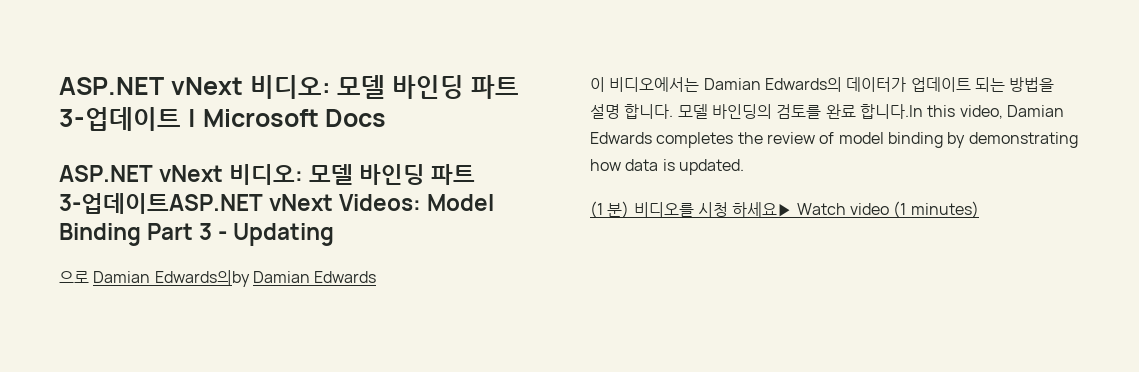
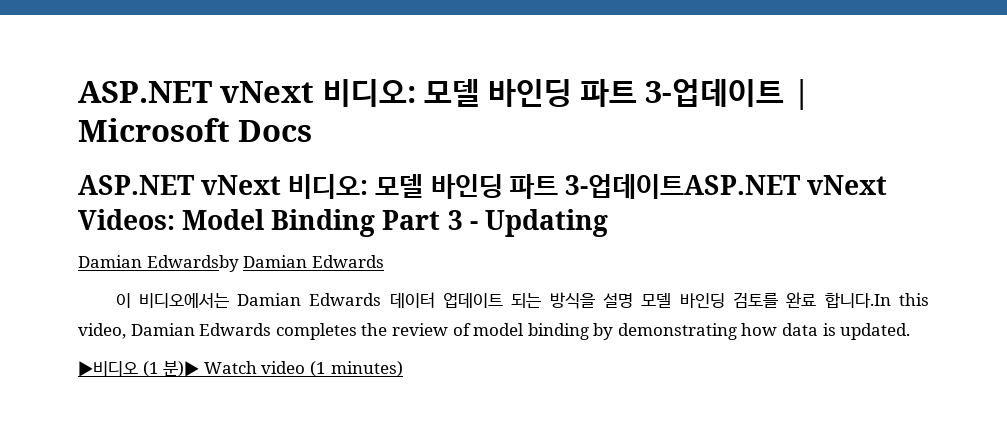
- 으로 Damian Edwards의by Damian Edwards
+ Damian Edwardsby Damian Edwards
- 이 비디오에서는 Damian Edwards의 데이터가 업데이트 되는 방법을 설명 합니다. 모델 바인딩의 검토를 완료 합니다.In this video, Damian Edwards completes the review of model binding by demonstrating how data is updated.
+ 이 비디오에서는 Damian Edwards 데이터 업데이트 되는 방식을 설명 모델 바인딩 검토를 완료 합니다.In this video, Damian Edwards completes the review of model binding by demonstrating how data is updated.
- (1 분) 비디오를 시청 하세요▶ Watch video (1 minutes)
+ ▶비디오 (1 분)▶ Watch video (1 minutes)

